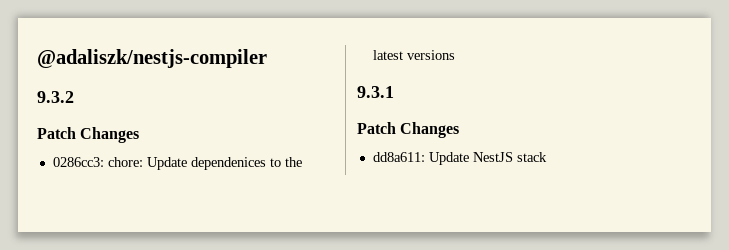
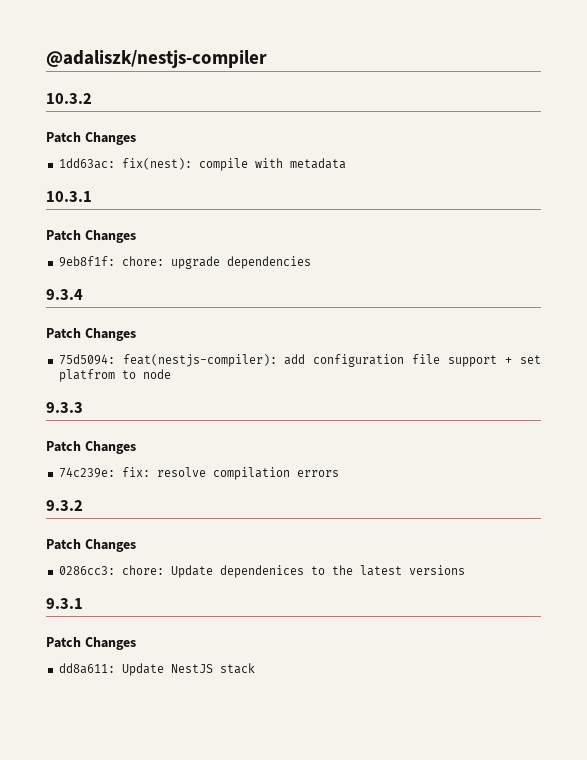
+ 10.3.2
+ Patch Changes
+ 1dd63ac: fix(nest): compile with metadata
+ 10.3.1
+ Patch Changes
+ 9eb8f1f: chore: upgrade dependencies
+ 9.3.4
+ Patch Changes
+ 75d5094: feat(nestjs-compiler): add configuration file support + set platfrom to node
+ 9.3.3
+ Patch Changes
+ 74c239e: fix: resolve compilation errors

